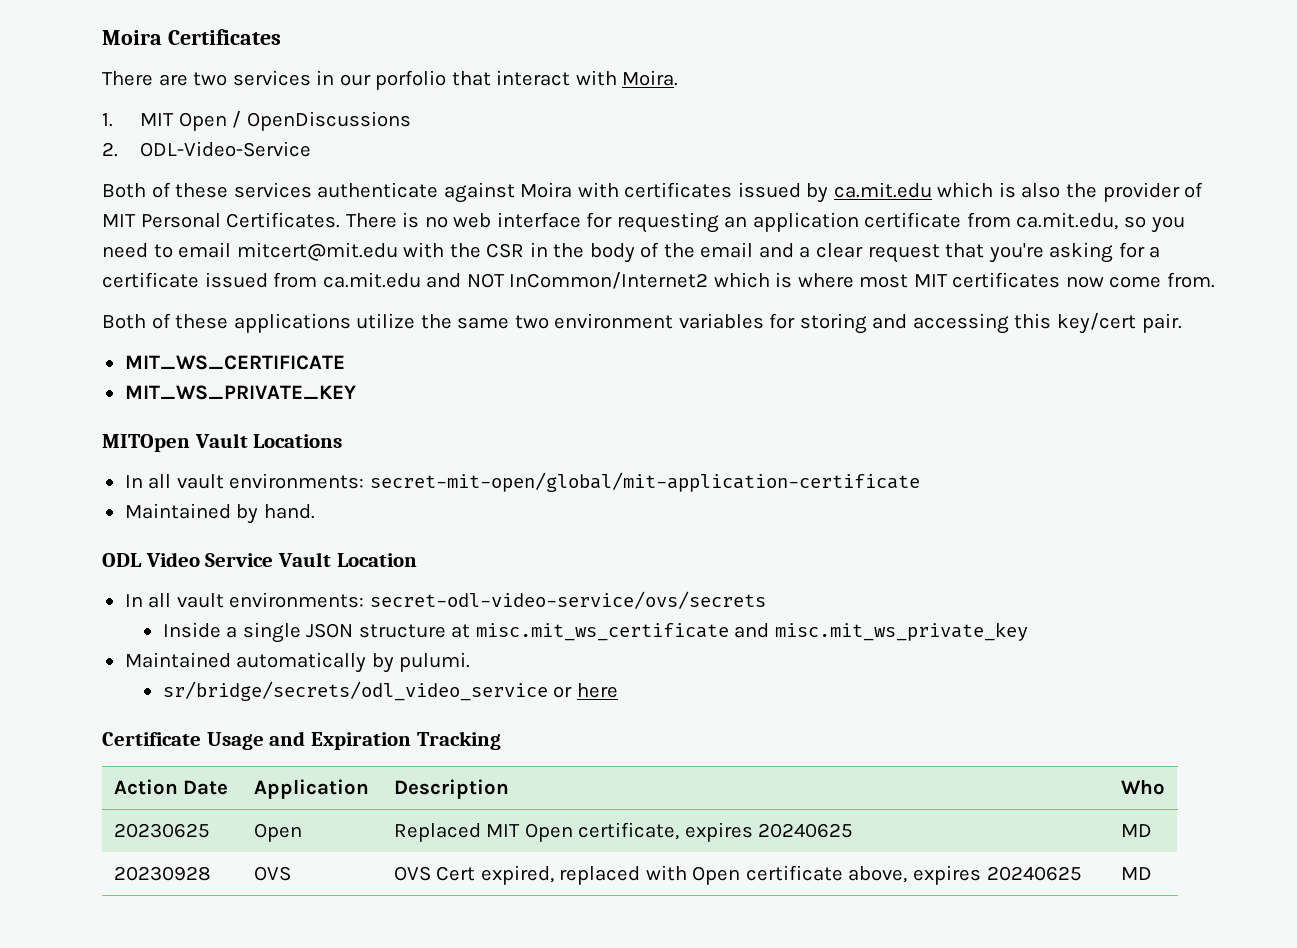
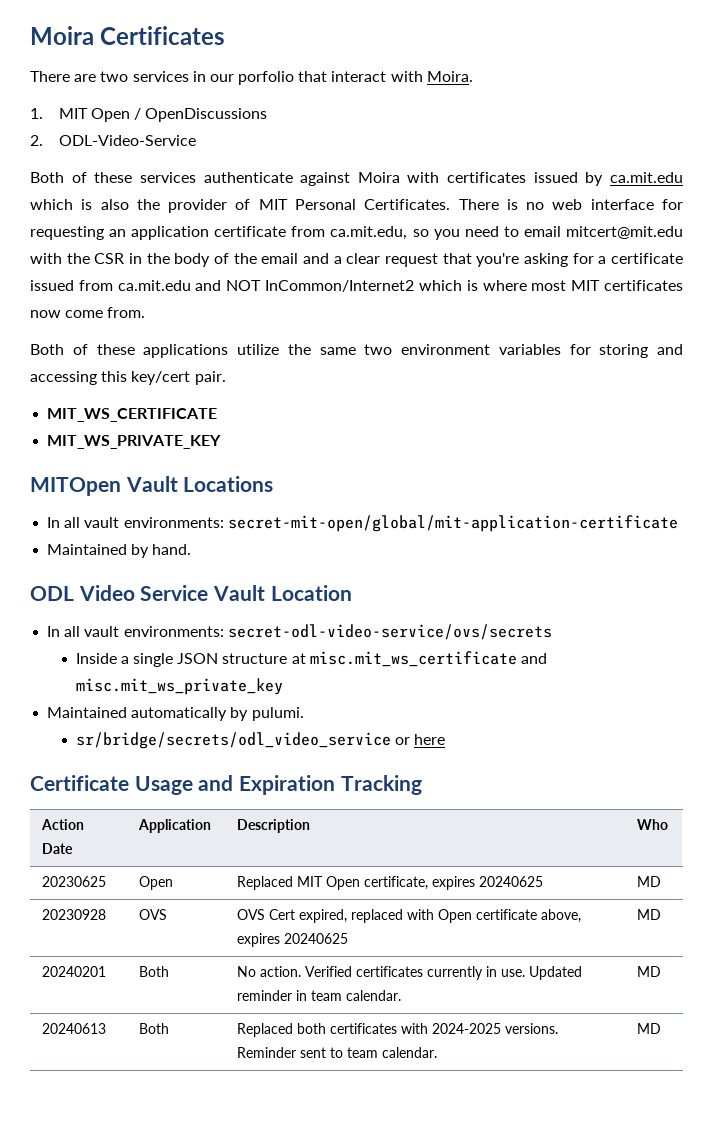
+ 20240201 | Both | No action. Verified certificates currently in use. Updated reminder in team calendar. | MD
+ 20240613 | Both | Replaced both certificates with 2024-2025 versions. Reminder sent to team calendar. | MD

